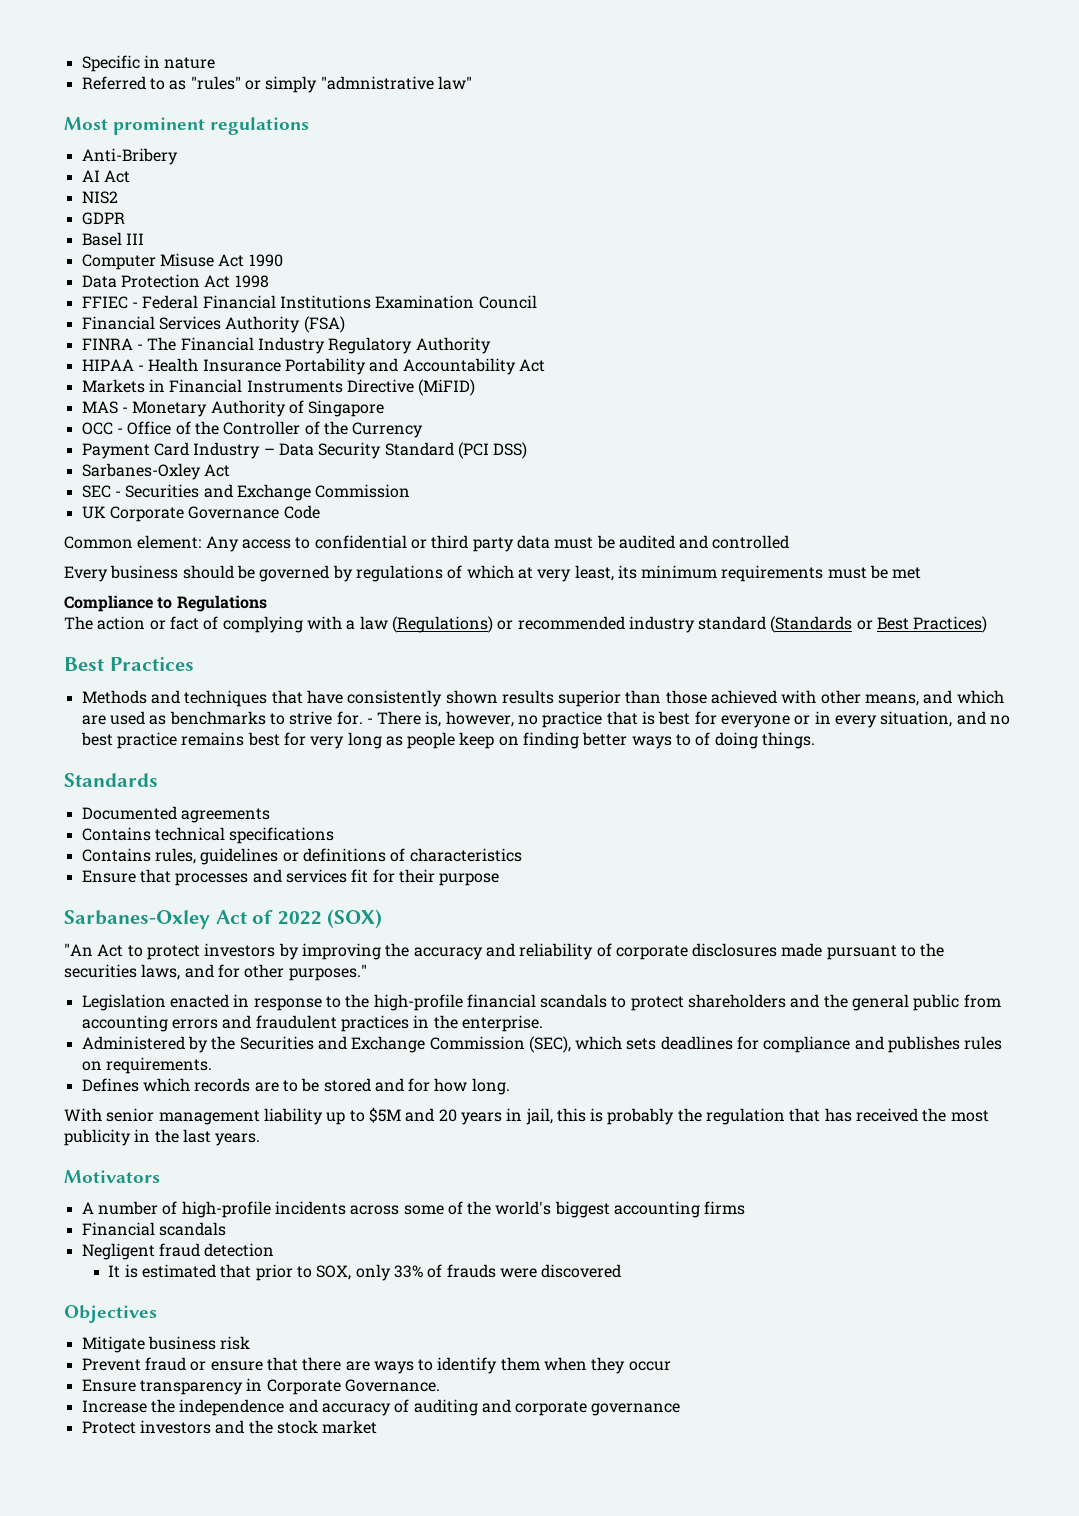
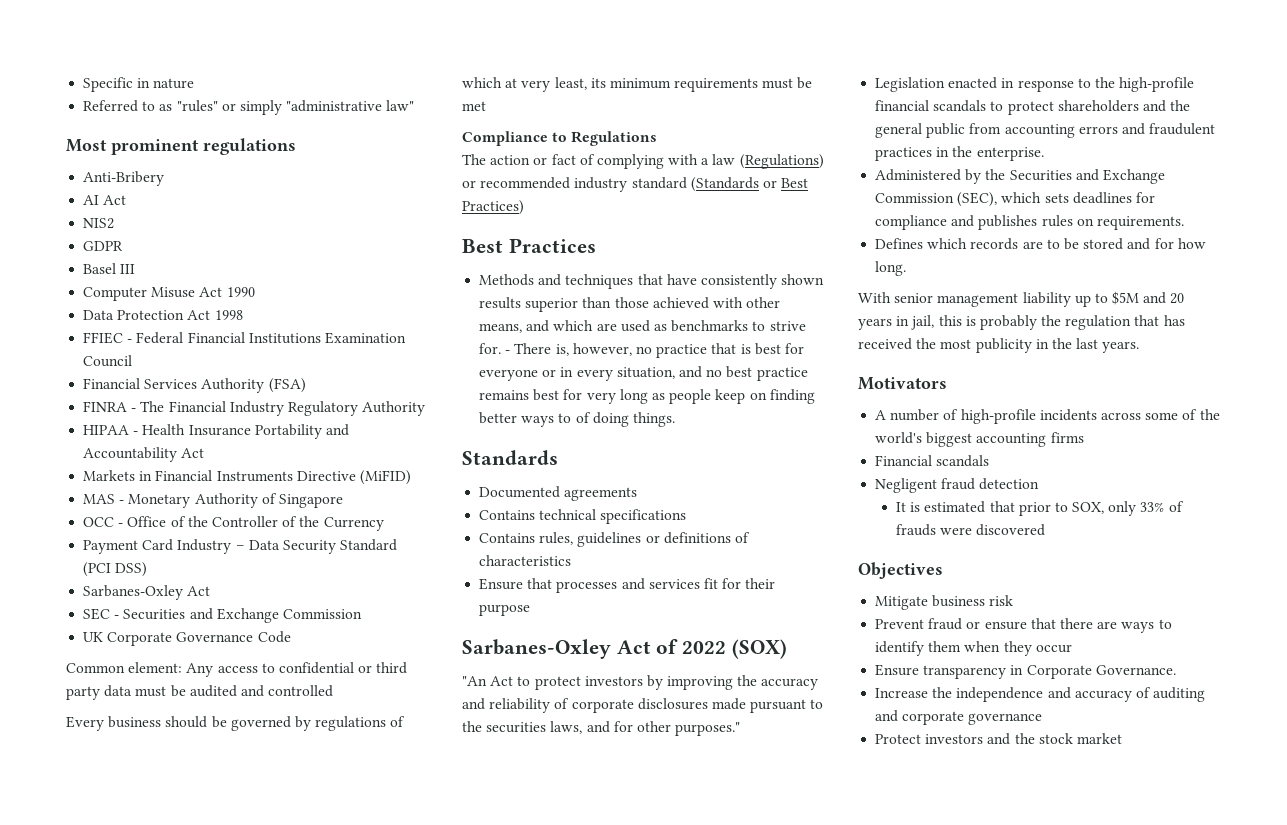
- Referred to as "rules" or simply "admnistrative law"
+ Referred to as "rules" or simply "administrative law"

